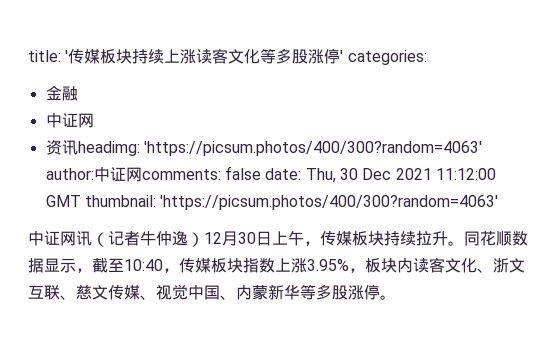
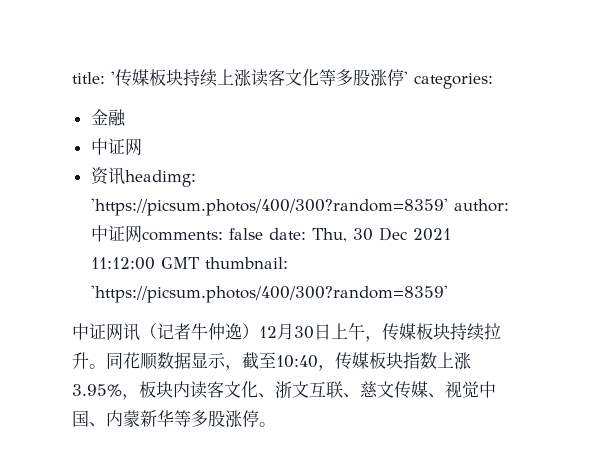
- 资讯headimg: 'https://picsum.photos/400/300?random=4063' author:中证网comments: false date: Thu, 30 Dec 2021 11:12:00 GMT thumbnail: 'https://picsum.photos/400/300?random=4063'
+ 资讯headimg: 'https://picsum.photos/400/300?random=8359' author:中证网comments: false date: Thu, 30 Dec 2021 11:12:00 GMT thumbnail: 'https://picsum.photos/400/300?random=8359'

